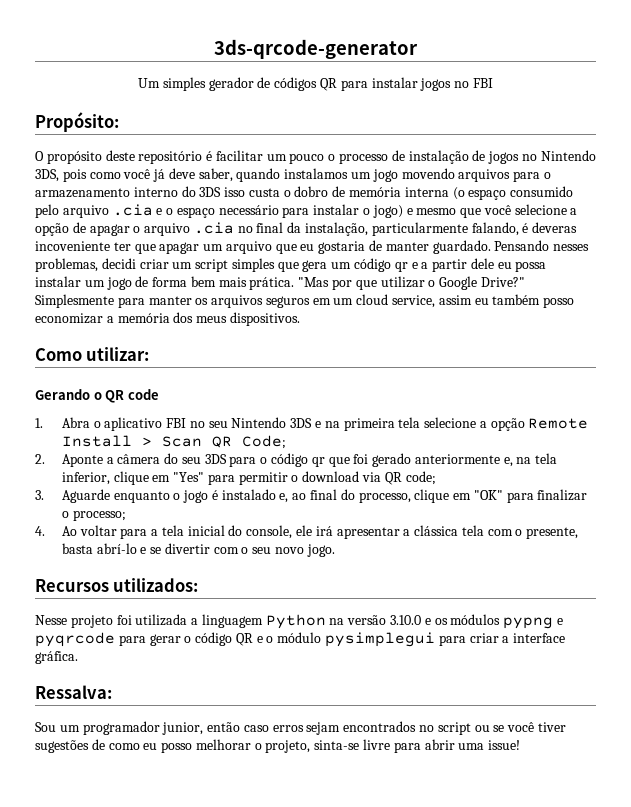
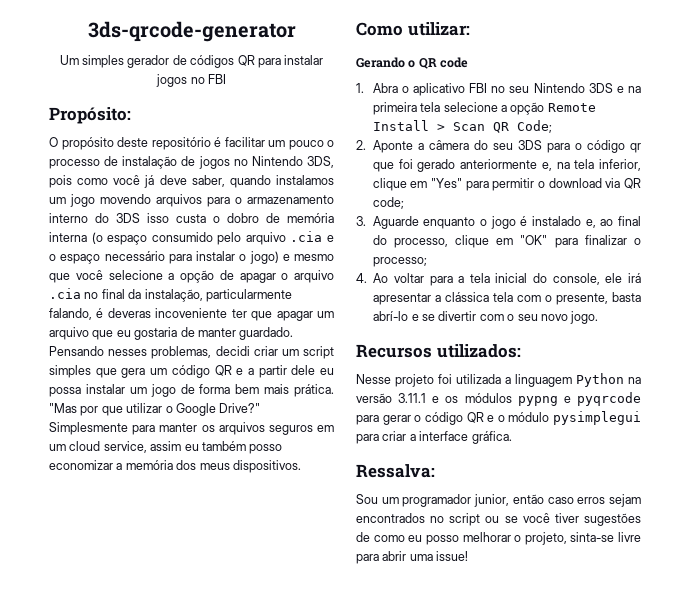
- Pensando nesses problemas, decidi criar um script simples que gera um código qr e a partir dele eu possa instalar um jogo de forma bem mais prática.
+ Pensando nesses problemas, decidi criar um script simples que gera um código QR e a partir dele eu possa instalar um jogo de forma bem mais prática.
- Nesse projeto foi utilizada a linguagem Python na versão 3.10.0 e os módulos pypng e pyqrcode para gerar o código QR e o módulo pysimplegui para criar a interface gráfica.
+ Nesse projeto foi utilizada a linguagem Python na versão 3.11.1 e os módulos pypng e pyqrcode para gerar o código QR e o módulo pysimplegui para criar a interface gráfica.

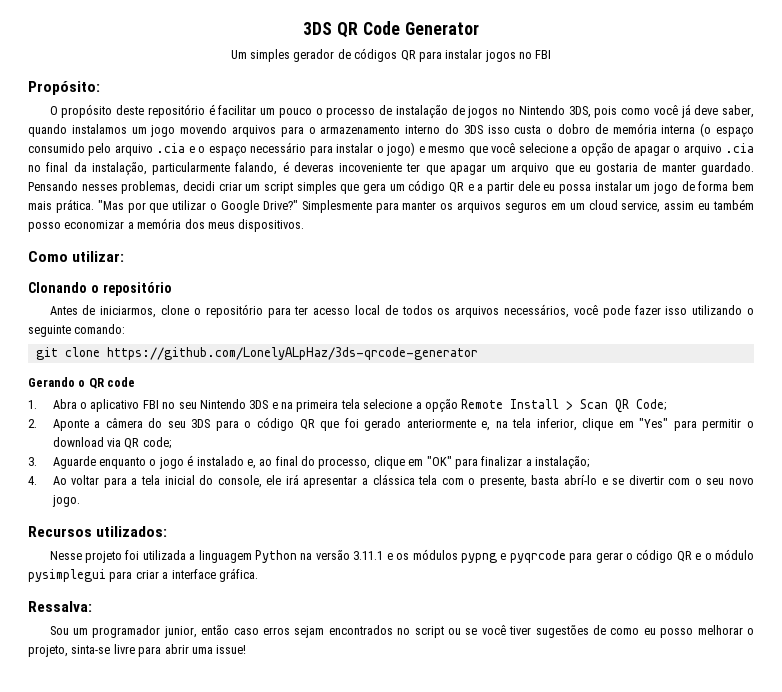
- 3ds-qrcode-generator
+ 3DS QR Code Generator
+ Clonando o repositório
+ Antes de iniciarmos, clone o repositório para ter acesso local de todos os arquivos necessários, você pode fazer isso utilizando o seguinte comando:
+ git clone https://github.com/LonelyALpHaz/3ds-qrcode-generator
- 2. Aponte a câmera do seu 3DS para o código qr que foi gerado anteriormente e, na tela inferior, clique em "Yes" para permitir o download via QR code;
+ 2. Aponte a câmera do seu 3DS para o código QR que foi gerado anteriormente e, na tela inferior, clique em "Yes" para permitir o download via QR code;
- 3. Aguarde enquanto o jogo é instalado e, ao final do processo, clique em "OK" para finalizar o processo;
+ 3. Aguarde enquanto o jogo é instalado e, ao final do processo, clique em "OK" para finalizar a instalação;

